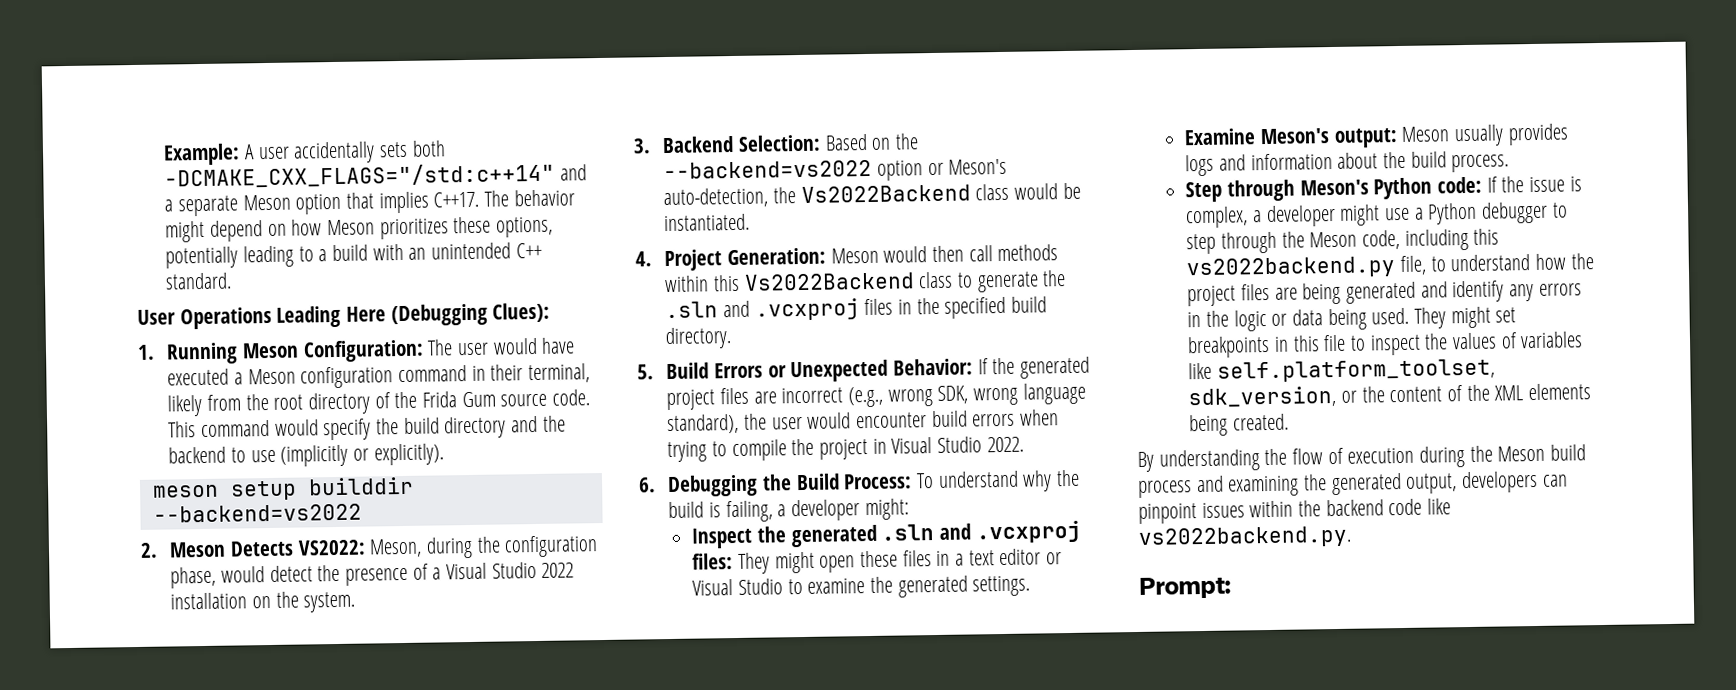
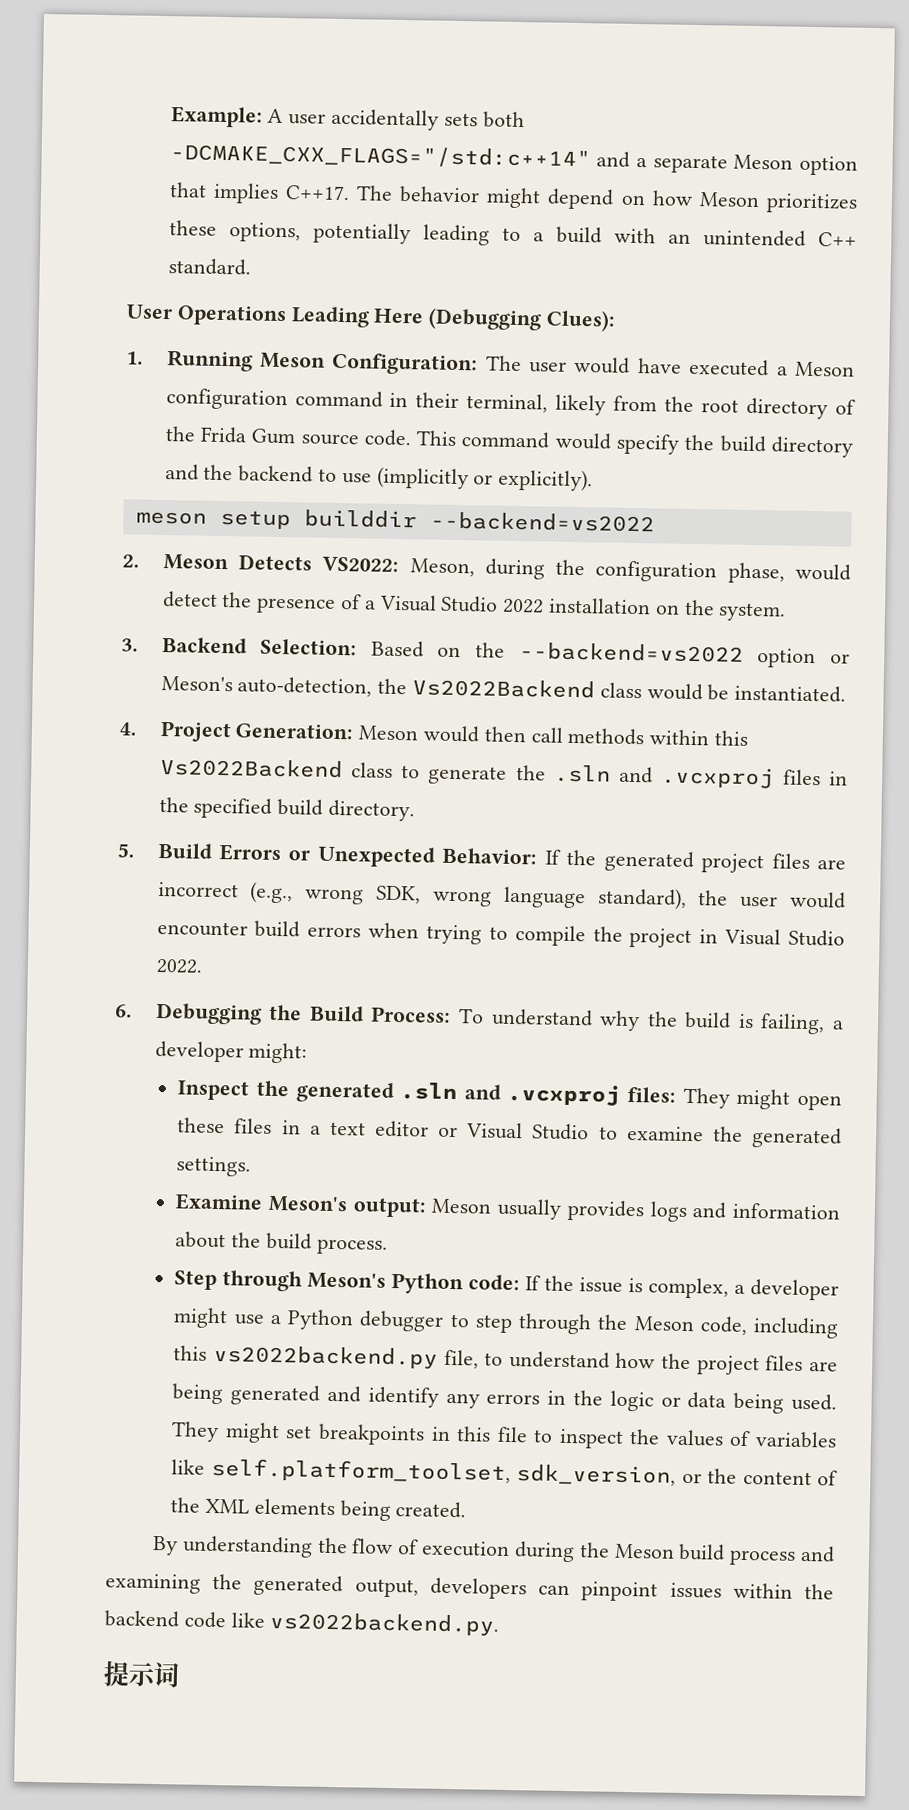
- Prompt:
+ 提示词

